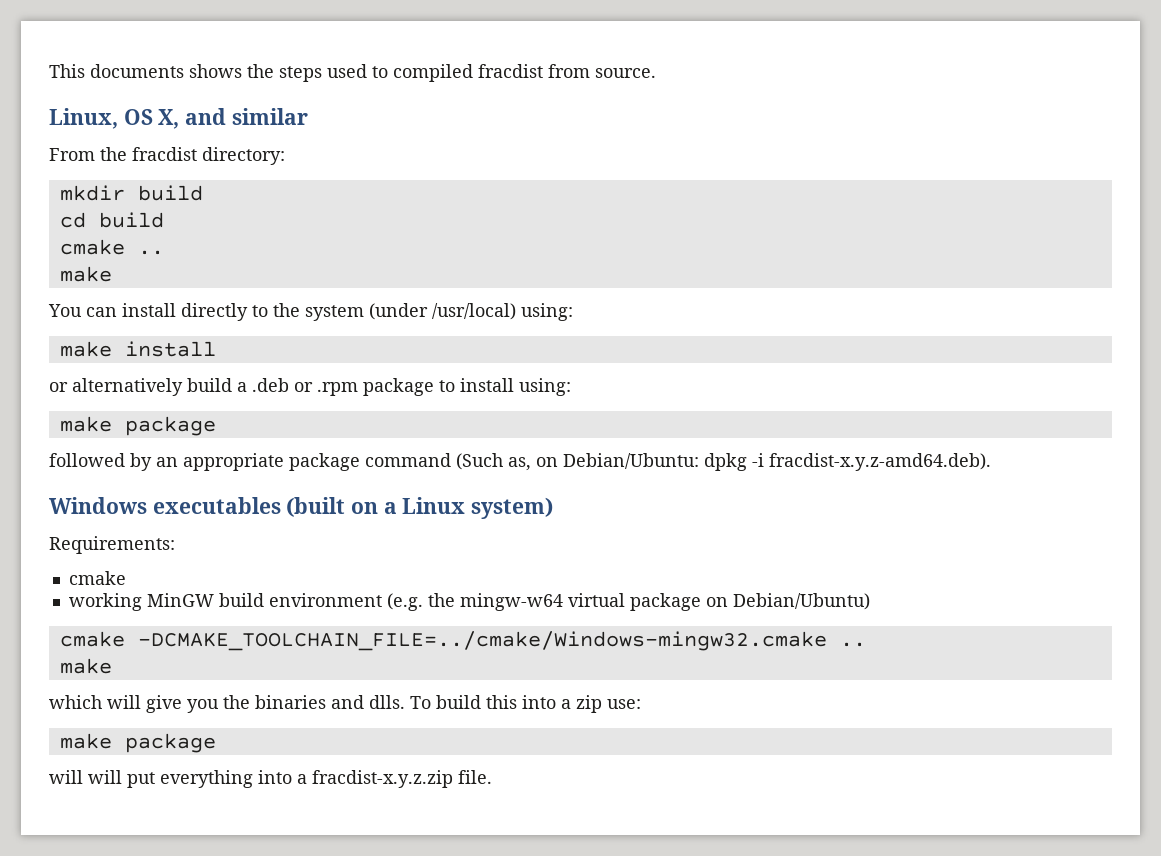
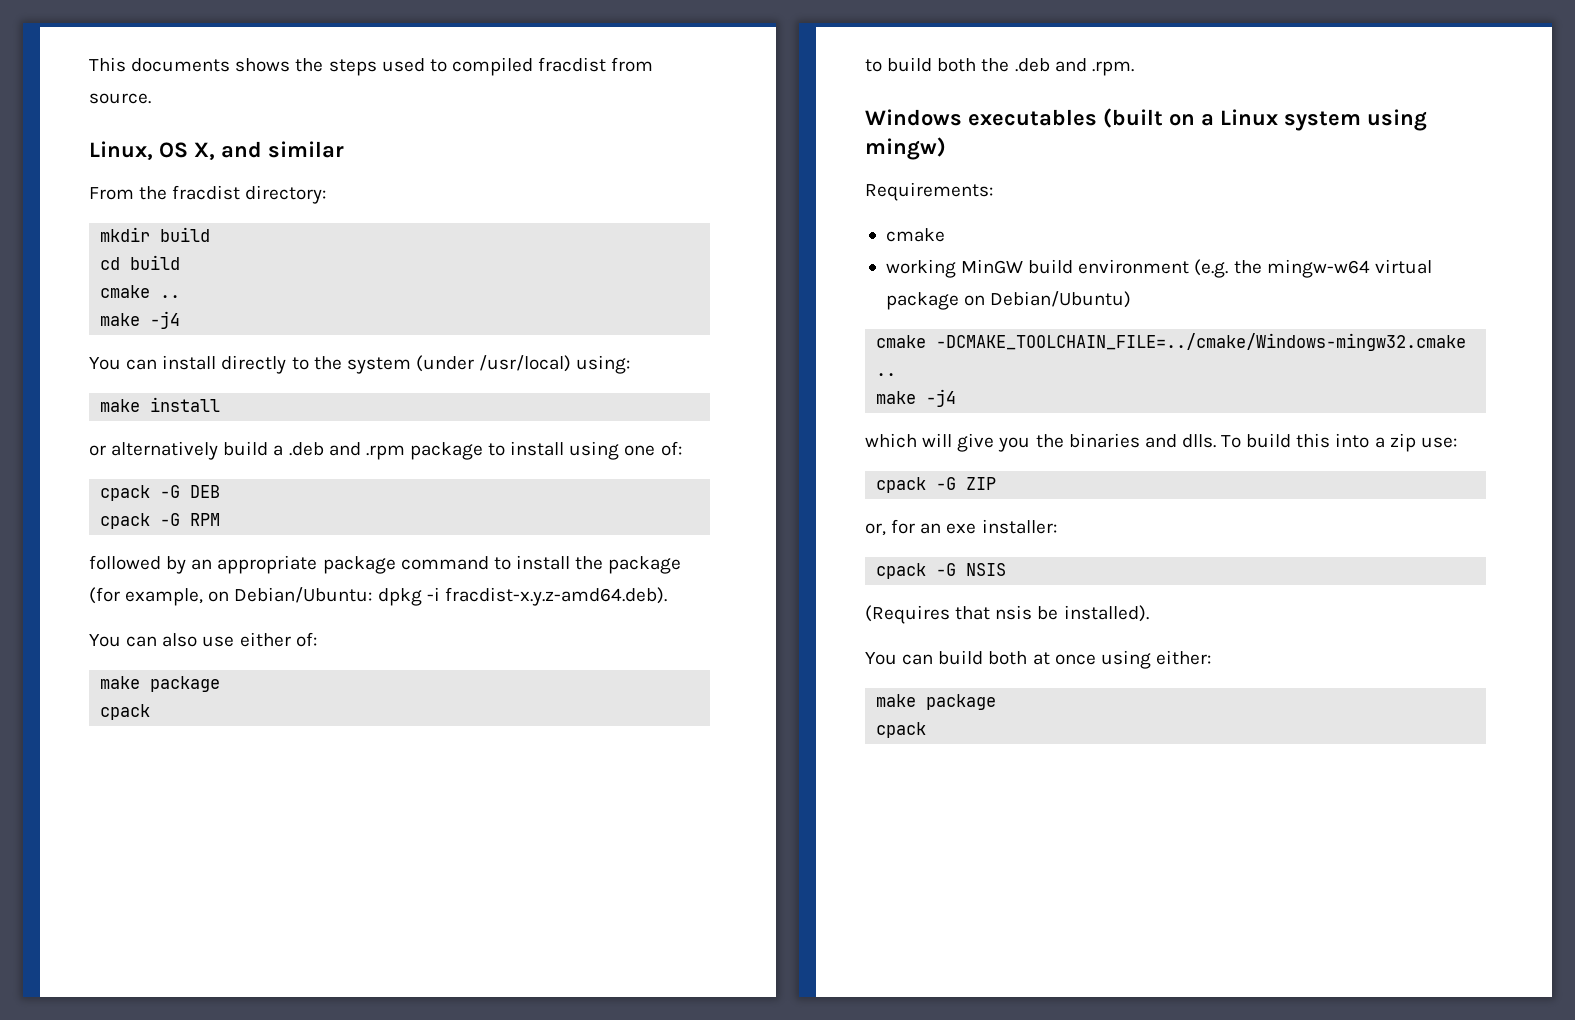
  cmake ..
- make
+ make -j4
- or alternatively build a .deb or .rpm package to install using:
- make package
+ or alternatively build a .deb and .rpm package to install using one of:
+ cpack -G DEB
+ cpack -G RPM
- followed by an appropriate package command (Such as, on Debian/Ubuntu: dpkg -i fracdist-x.y.z-amd64.deb).
+ followed by an appropriate package command to install the package (for example, on Debian/Ubuntu: dpkg -i fracdist-x.y.z-amd64.deb).
+ You can also use either of:
+ make package
+ cpack
+ to build both the .deb and .rpm.
- Windows executables (built on a Linux system)
+ Windows executables (built on a Linux system using mingw)
  cmake -DCMAKE_TOOLCHAIN_FILE=../cmake/Windows-mingw32.cmake ..
- make
+ make -j4
  To build this into a zip use:
+ cpack -G ZIP
+ or, for an exe installer:
+ cpack -G NSIS
+ (Requires that nsis be installed).
+ You can build both at once using either:
  make package
- will will put everything into a fracdist-x.y.z.zip file.
+ cpack

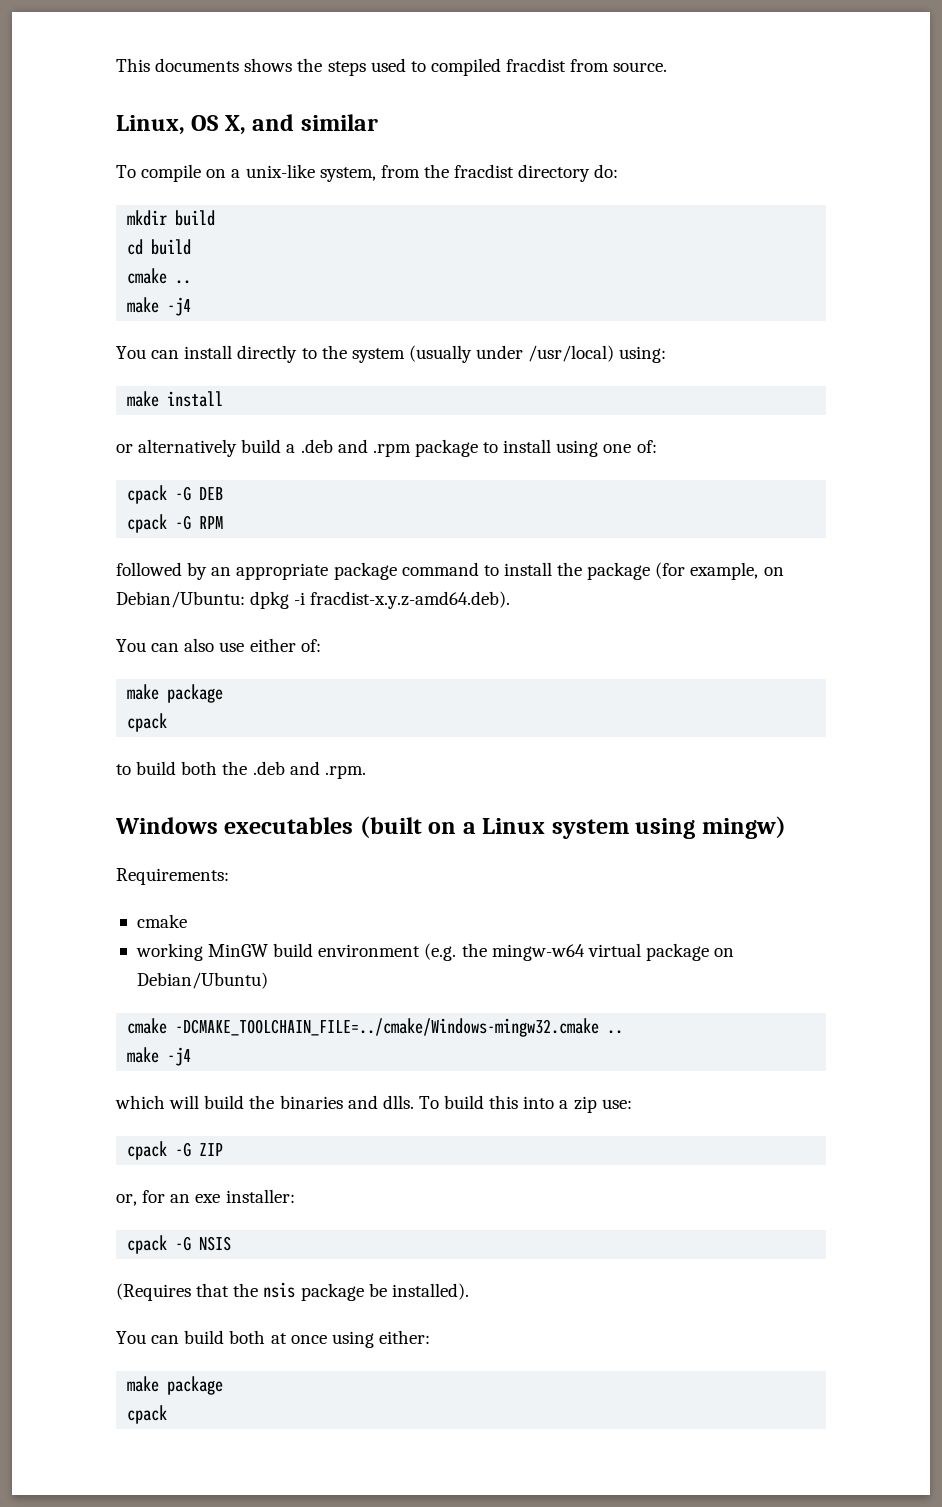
- From the fracdist directory:
+ To compile on a unix-like system, from the fracdist directory do:
- You can install directly to the system (under /usr/local) using:
+ You can install directly to the system (usually under /usr/local) using:
- which will give you the binaries and dlls.
+ which will build the binaries and dlls.
- (Requires that nsis be installed).
+ (Requires that the nsis package be installed).

